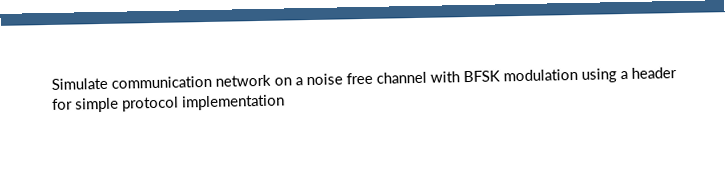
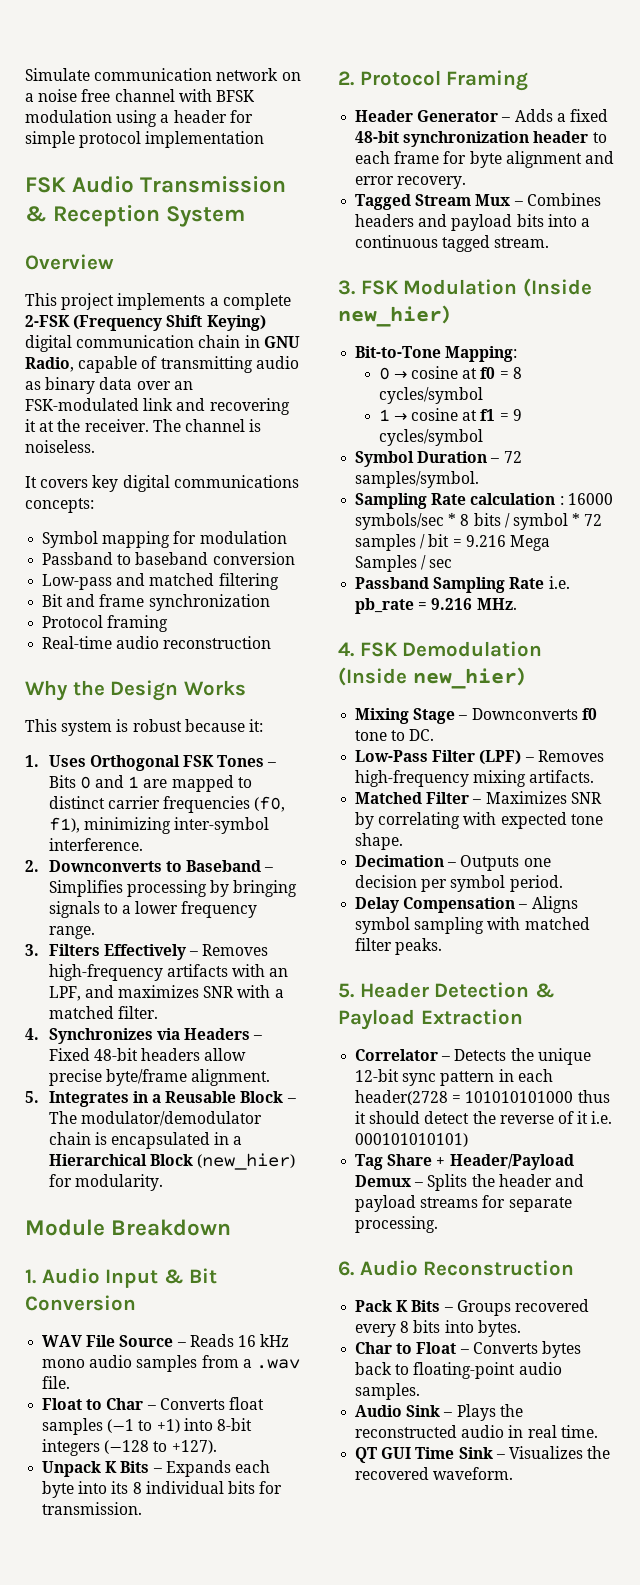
+ FSK Audio Transmission & Reception System
+ Overview
+ This project implements a complete 2-FSK (Frequency Shift Keying) digital communication chain in GNU Radio, capable of transmitting audio as binary data over an FSK-modulated link and recovering it at the receiver. The channel is noiseless.
+ It covers key digital communications concepts:
+ Symbol mapping for modulation
+ Passband to baseband conversion
+ Low-pass and matched filtering
+ Bit and frame synchronization
+ Protocol framing
+ Real-time audio reconstruction
+ Why the Design Works
+ This system is robust because it:
+ 1. Uses Orthogonal FSK Tones – Bits 0 and 1 are mapped to distinct carrier frequencies (f0, f1), minimizing inter-symbol interference.
+ 2. Downconverts to Baseband – Simplifies processing by bringing signals to a lower frequency range.
+ 3. Filters Effectively – Removes high-frequency artifacts with an LPF, and maximizes SNR with a matched filter.
+ 4. Synchronizes via Headers – Fixed 48-bit headers allow precise byte/frame alignment.
+ 5. Integrates in a Reusable Block – The modulator/demodulator chain is encapsulated in a Hierarchical Block (new_hier) for modularity.
+ Module Breakdown
+ 1. Audio Input & Bit Conversion
+ WAV File Source – Reads 16 kHz mono audio samples from a .wav file.
+ Float to Char – Converts float samples (−1 to +1) into 8-bit integers (−128 to +127).
+ Unpack K Bits – Expands each byte into its 8 individual bits for transmission.
+ 2. Protocol Framing
+ Header Generator – Adds a fixed 48-bit synchronization header to each frame for byte alignment and error recovery.
+ Tagged Stream Mux – Combines headers and payload bits into a continuous tagged stream.
+ 3. FSK Modulation (Inside new_hier)
+ Bit-to-Tone Mapping:
+ 0 → cosine at f0 = 8 cycles/symbol
+ 1 → cosine at f1 = 9 cycles/symbol
+ Symbol Duration – 72 samples/symbol.
+ Sampling Rate calculation : 16000 symbols/sec * 8 bits / symbol * 72 samples / bit = 9.216 Mega Samples / sec
+ Passband Sampling Rate i.e. pb_rate = 9.216 MHz.
+ 4. FSK Demodulation (Inside new_hier)
+ Mixing Stage – Downconverts f0 tone to DC.
+ Low-Pass Filter (LPF) – Removes high-frequency mixing artifacts.
+ Matched Filter – Maximizes SNR by correlating with expected tone shape.
+ Decimation – Outputs one decision per symbol period.
+ Delay Compensation – Aligns symbol sampling with matched filter peaks.
+ 5. Header Detection & Payload Extraction
+ Correlator – Detects the unique 12-bit sync pattern in each header(2728 = 101010101000 thus it should detect the reverse of it i.e. 000101010101)
+ Tag Share + Header/Payload Demux – Splits the header and payload streams for separate processing.
+ 6. Audio Reconstruction
+ Pack K Bits – Groups recovered every 8 bits into bytes.
+ Char to Float – Converts bytes back to floating-point audio samples.
+ Audio Sink – Plays the reconstructed audio in real time.
+ QT GUI Time Sink – Visualizes the recovered waveform.

